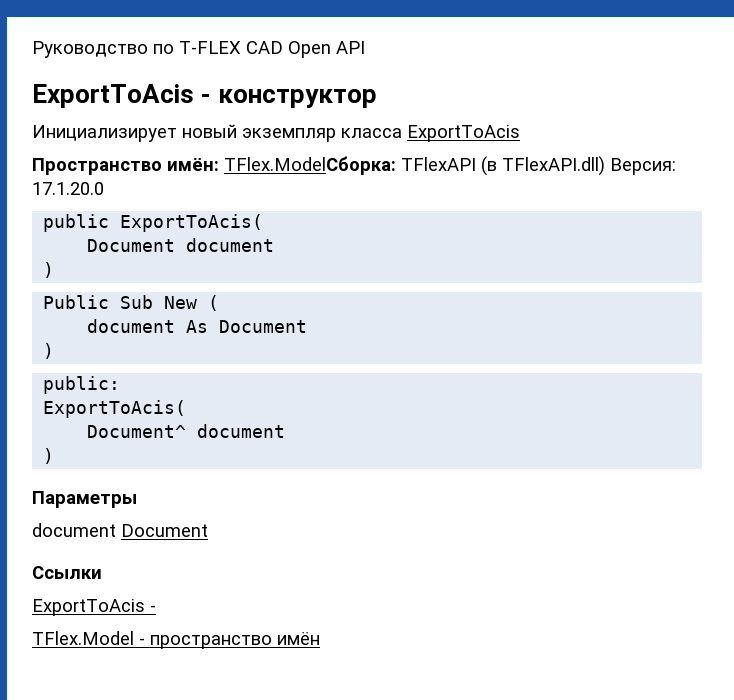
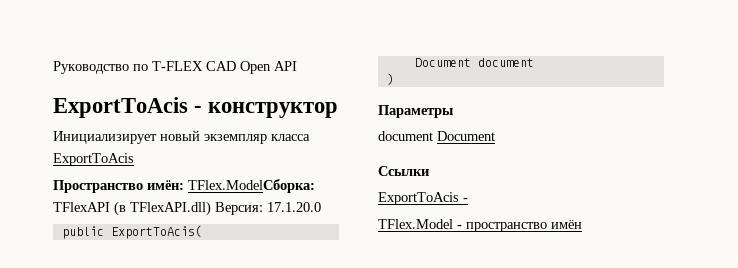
- Public Sub New (
- document As Document
- )
- public:
- ExportToAcis(
- Document^ document
- )

